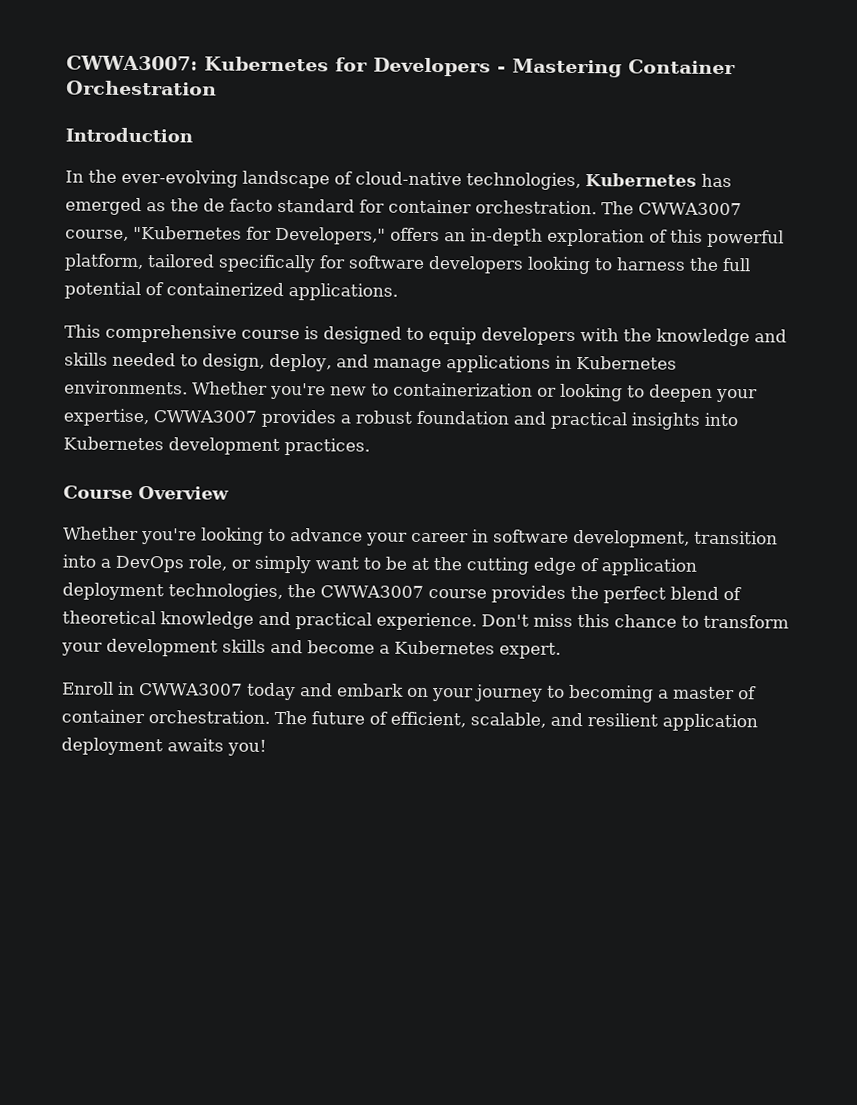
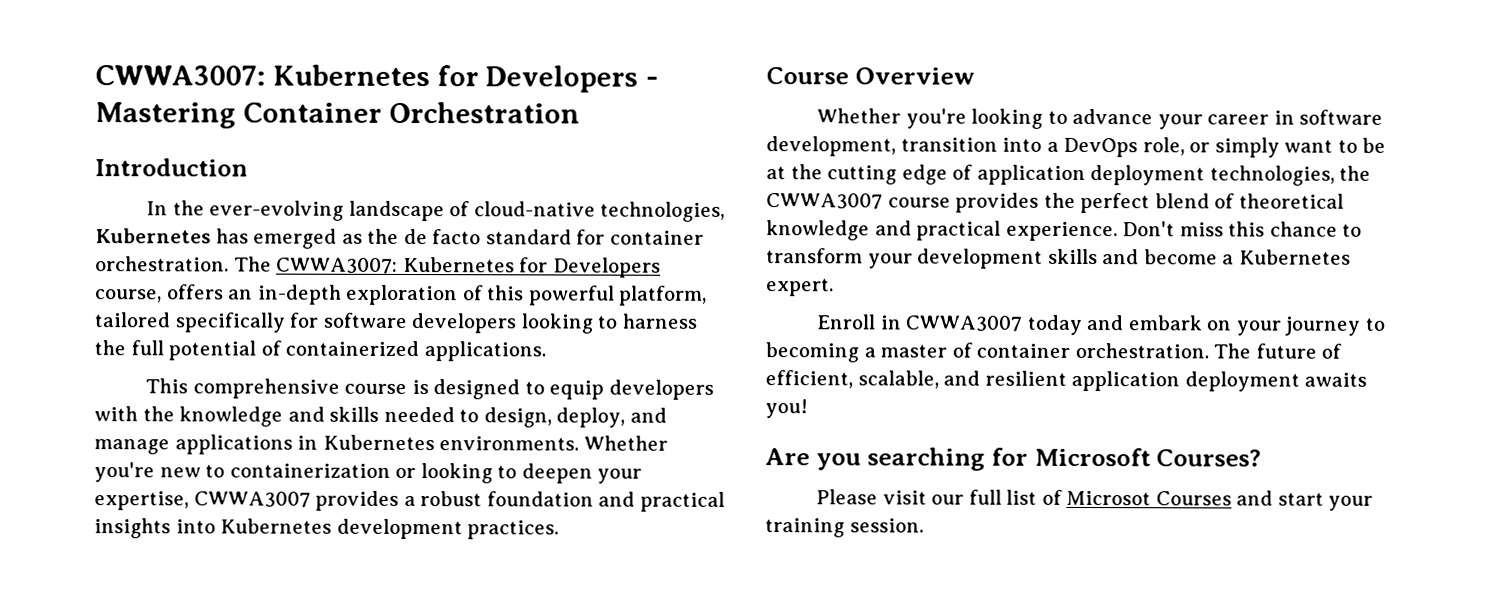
- The CWWA3007 course, "Kubernetes for Developers," offers an in-depth exploration of this powerful platform, tailored specifically for software developers looking to harness the full potential of containerized applications.
+ The CWWA3007: Kubernetes for Developers course, offers an in-depth exploration of this powerful platform, tailored specifically for software developers looking to harness the full potential of containerized applications.
+ Are you searching for Microsoft Courses?
+ Please visit our full list of Microsot Courses and start your training session.

